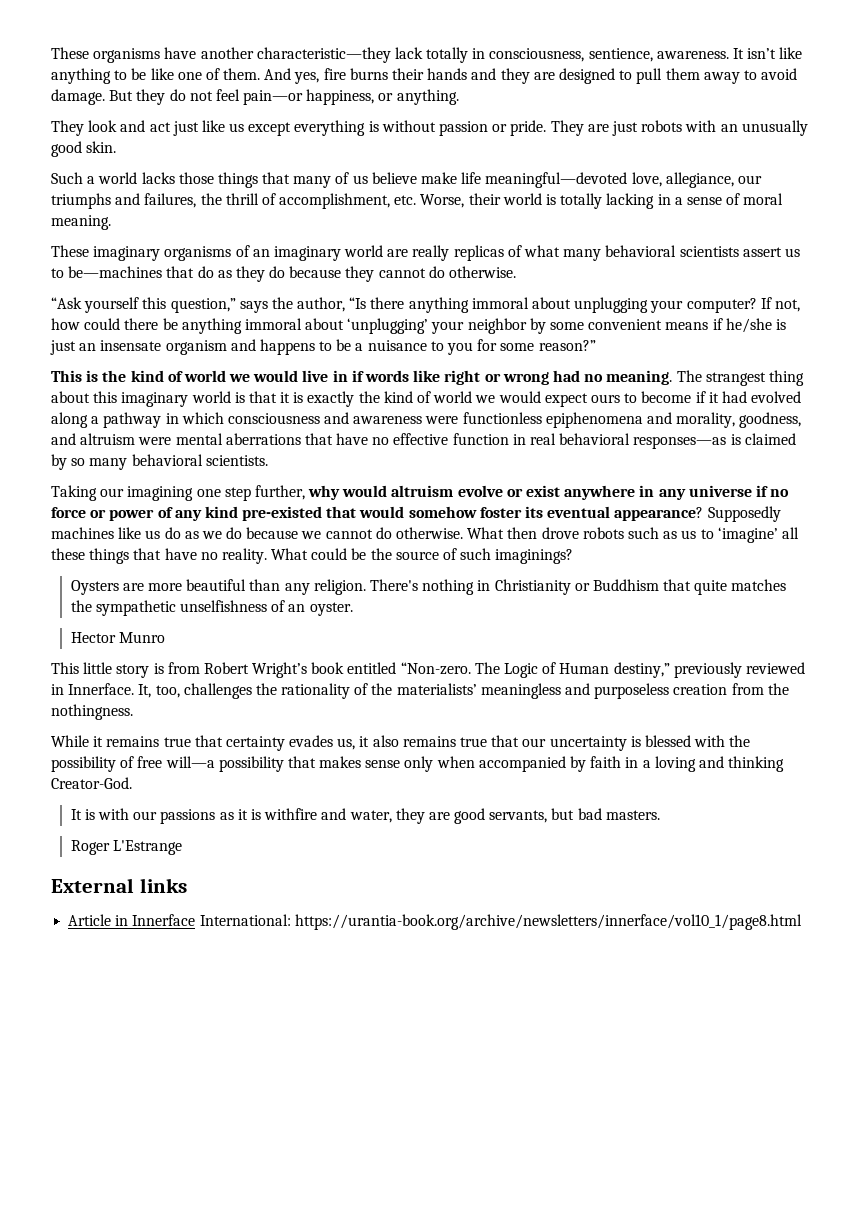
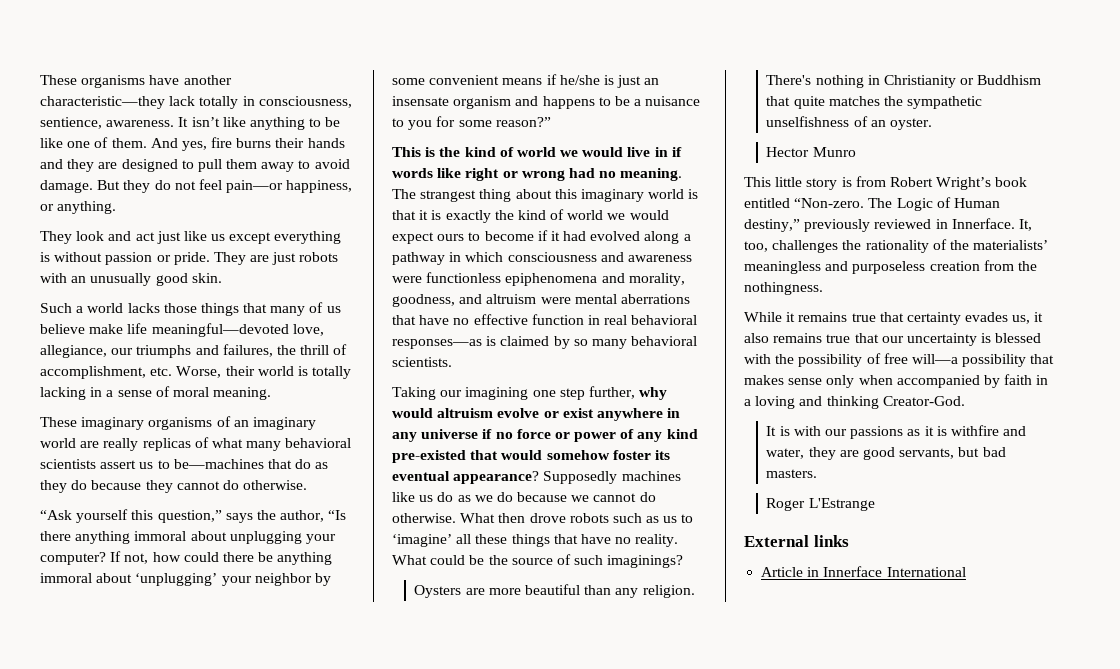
- Article in Innerface International: https://urantia-book.org/archive/newsletters/innerface/vol10_1/page8.html
+ Article in Innerface International

